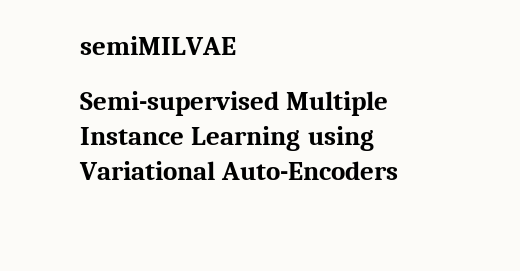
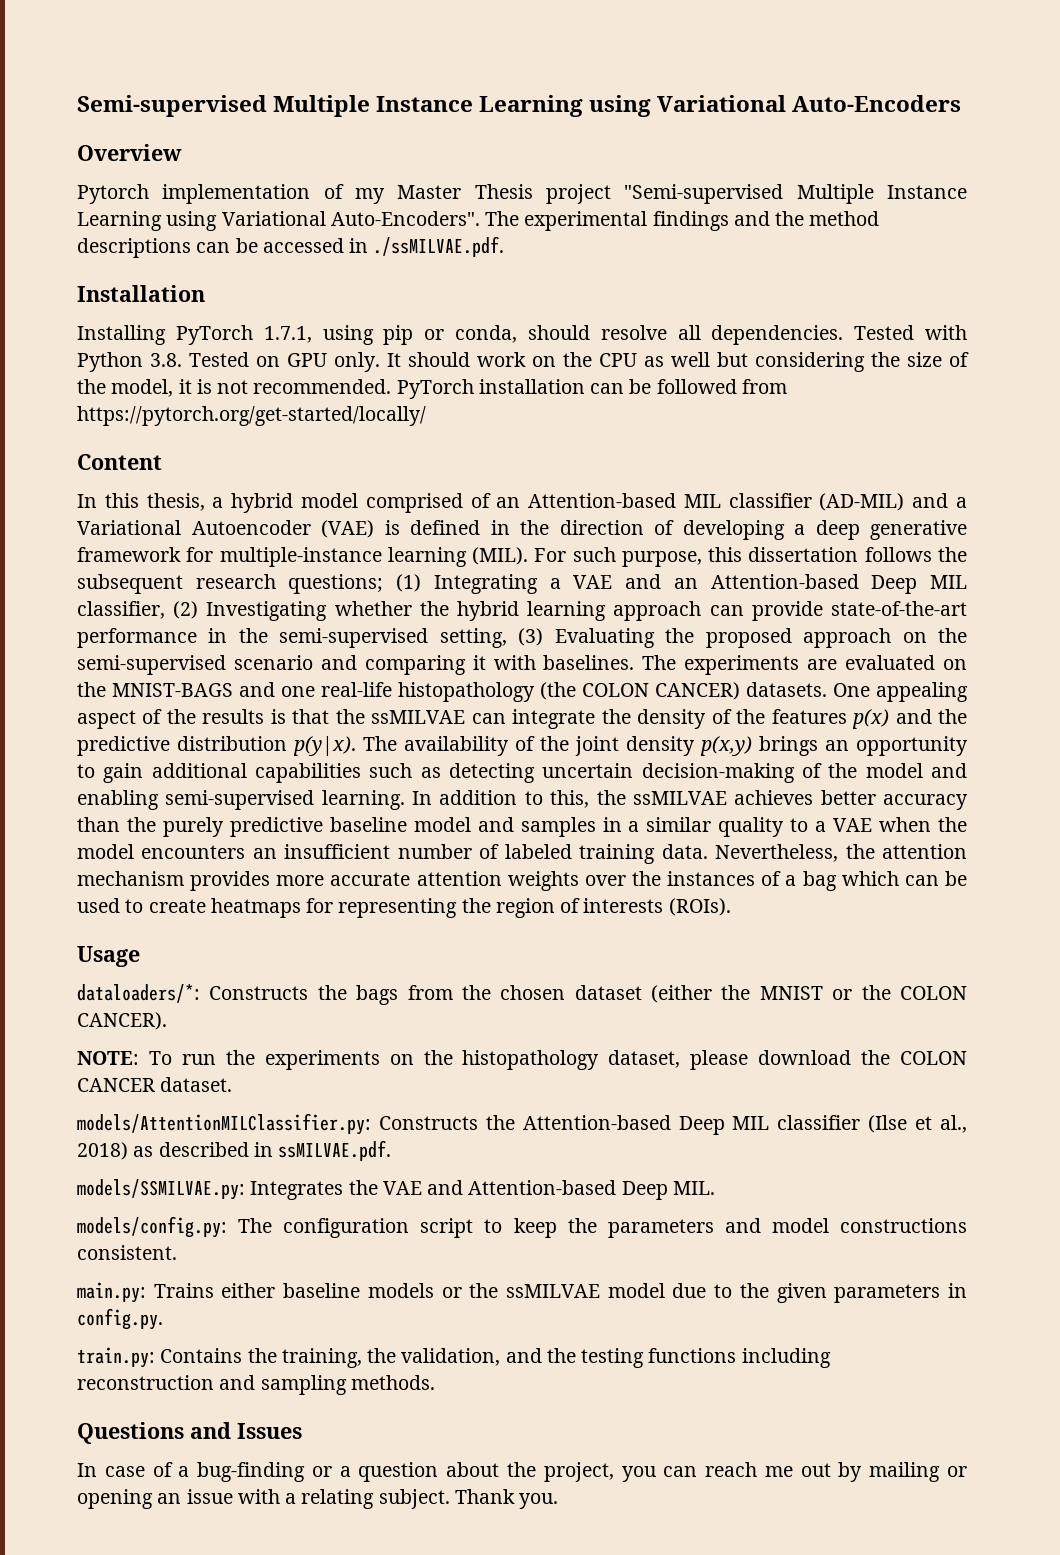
- semiMILVAE
+ Overview
+ Pytorch implementation of my Master Thesis project "Semi-supervised Multiple Instance Learning using Variational Auto-Encoders". The experimental findings and the method descriptions can be accessed in ./ssMILVAE.pdf.
+ Installation
+ Installing PyTorch 1.7.1, using pip or conda, should resolve all dependencies. Tested with Python 3.8. Tested on GPU only. It should work on the CPU as well but considering the size of the model, it is not recommended. PyTorch installation can be followed from https://pytorch.org/get-started/locally/
+ Content
+ In this thesis, a hybrid model comprised of an Attention-based MIL classifier (AD-MIL) and a Variational Autoencoder (VAE) is defined in the direction of developing a deep generative framework for multiple-instance learning (MIL). For such purpose, this dissertation follows the subsequent research questions; (1) Integrating a VAE and an Attention-based Deep MIL classifier, (2) Investigating whether the hybrid learning approach can provide state-of-the-art performance in the semi-supervised setting, (3) Evaluating the proposed approach on the semi-supervised scenario and comparing it with baselines. The experiments are evaluated on the MNIST-BAGS and one real-life histopathology (the COLON CANCER) datasets. One appealing aspect of the results is that the ssMILVAE can integrate the density of the features p(x) and the predictive distribution p(y|x). The availability of the joint density p(x,y) brings an opportunity to gain additional capabilities such as detecting uncertain decision-making of the model and enabling semi-supervised learning. In addition to this, the ssMILVAE achieves better accuracy than the purely predictive baseline model and samples in a similar quality to a VAE when the model encounters an insufficient number of labeled training data. Nevertheless, the attention mechanism provides more accurate attention weights over the instances of a bag which can be used to create heatmaps for representing the region of interests (ROIs).
+ Usage
+ dataloaders/*: Constructs the bags from the chosen dataset (either the MNIST or the COLON CANCER).
+ NOTE: To run the experiments on the histopathology dataset, please download the COLON CANCER dataset.
+ models/AttentionMILClassifier.py: Constructs the Attention-based Deep MIL classifier (Ilse et al., 2018) as described in ssMILVAE.pdf.
+ models/SSMILVAE.py: Integrates the VAE and Attention-based Deep MIL.
+ models/config.py: The configuration script to keep the parameters and model constructions consistent.
+ main.py: Trains either baseline models or the ssMILVAE model due to the given parameters in config.py.
+ train.py: Contains the training, the validation, and the testing functions including reconstruction and sampling methods.
+ Questions and Issues
+ In case of a bug-finding or a question about the project, you can reach me out by mailing or opening an issue with a relating subject. Thank you.

